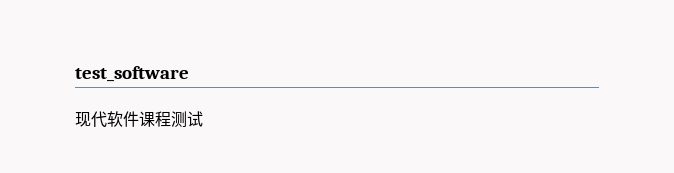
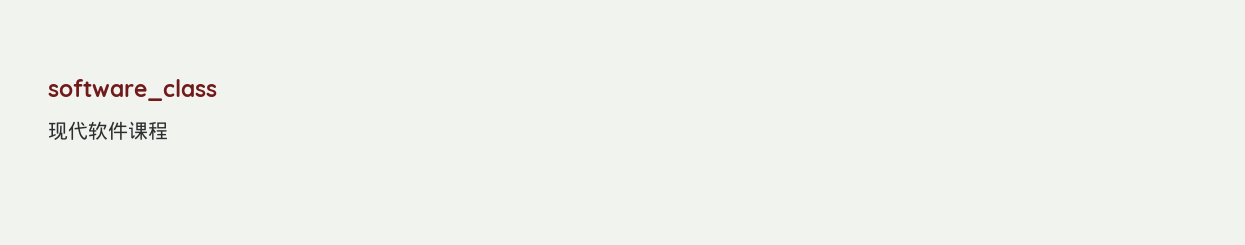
- test_software
+ software_class
- 现代软件课程测试
+ 现代软件课程

